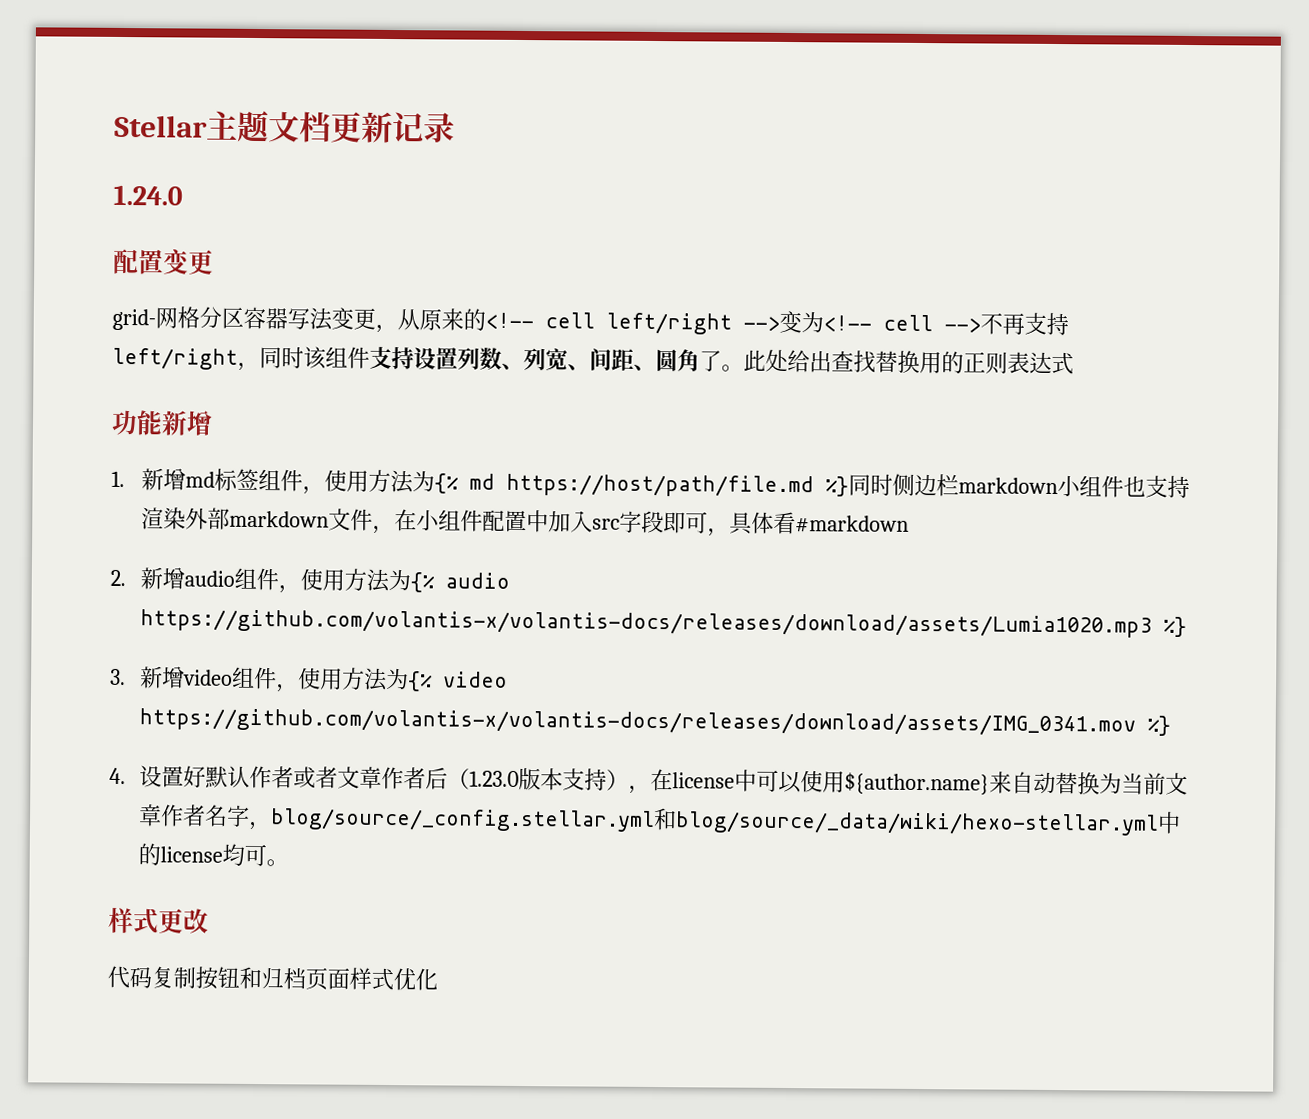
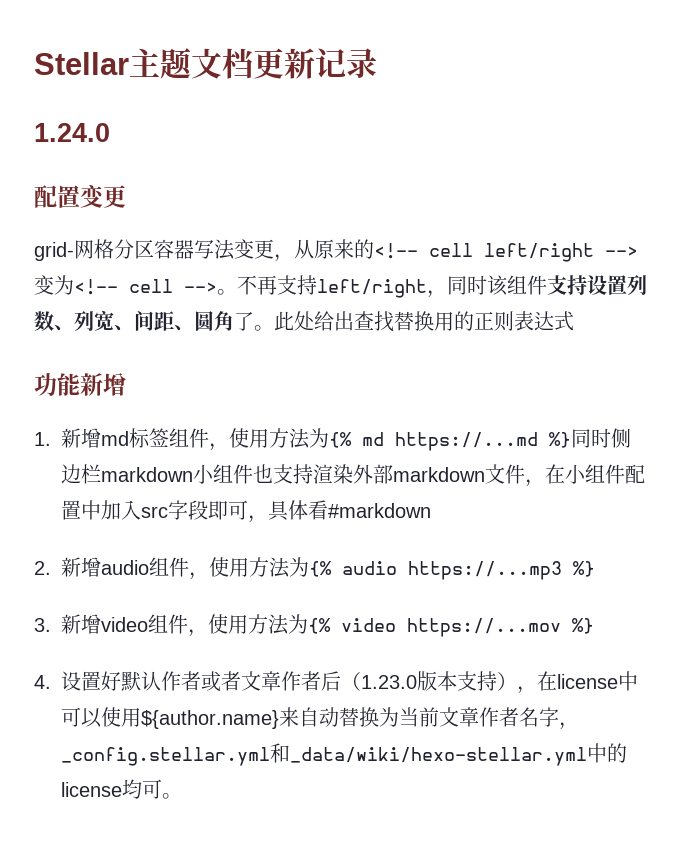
- grid-网格分区容器写法变更，从原来的<!-- cell left/right -->变为<!-- cell -->不再支持left/right，同时该组件支持设置列数、列宽、间距、圆角了。
+ grid-网格分区容器写法变更，从原来的<!-- cell left/right -->变为<!-- cell -->。不再支持left/right，同时该组件支持设置列数、列宽、间距、圆角了。
- 1.新增md标签组件，使用方法为{% md https://host/path/file.md %}同时侧边栏markdown小组件也支持渲染外部markdown文件，在小组件配置中加入src字段即可，具体看#markdown
+ 1.新增md标签组件，使用方法为{% md https://...md %}同时侧边栏markdown小组件也支持渲染外部markdown文件，在小组件配置中加入src字段即可，具体看#markdown
- 2.新增audio组件，使用方法为{% audio https://github.com/volantis-x/volantis-docs/releases/download/assets/Lumia1020.mp3 %}
+ 2.新增audio组件，使用方法为{% audio https://...mp3 %}
- 3.新增video组件，使用方法为{% video https://github.com/volantis-x/volantis-docs/releases/download/assets/IMG_0341.mov %}
+ 3.新增video组件，使用方法为{% video https://...mov %}
- 4.设置好默认作者或者文章作者后（1.23.0版本支持），在license中可以使用${author.name}来自动替换为当前文章作者名字，blog/source/_config.stellar.yml和blog/source/_data/wiki/hexo-stellar.yml中的license均可。
+ 4.设置好默认作者或者文章作者后（1.23.0版本支持），在license中可以使用${author.name}来自动替换为当前文章作者名字，_config.stellar.yml和_data/wiki/hexo-stellar.yml中的license均可。
- 样式更改
- 代码复制按钮和归档页面样式优化

